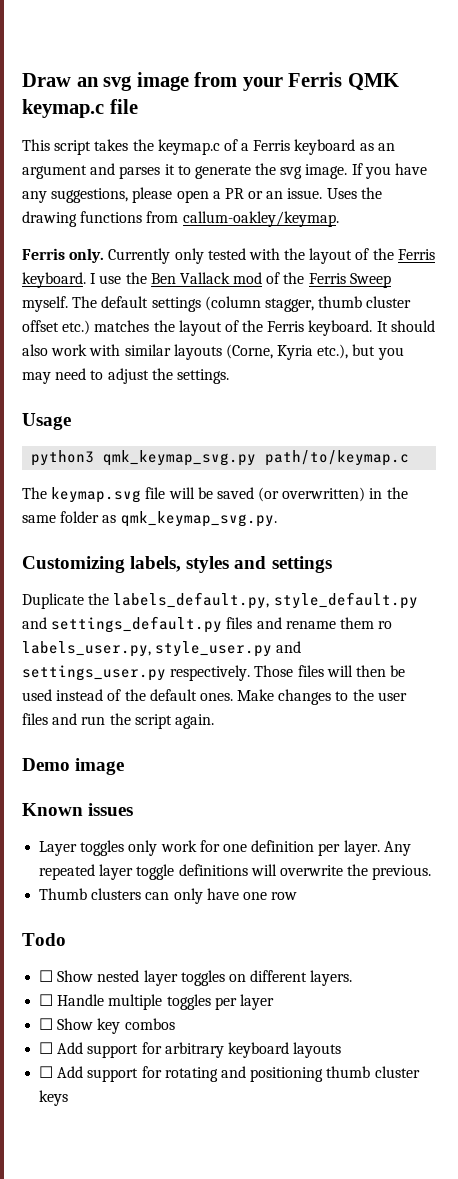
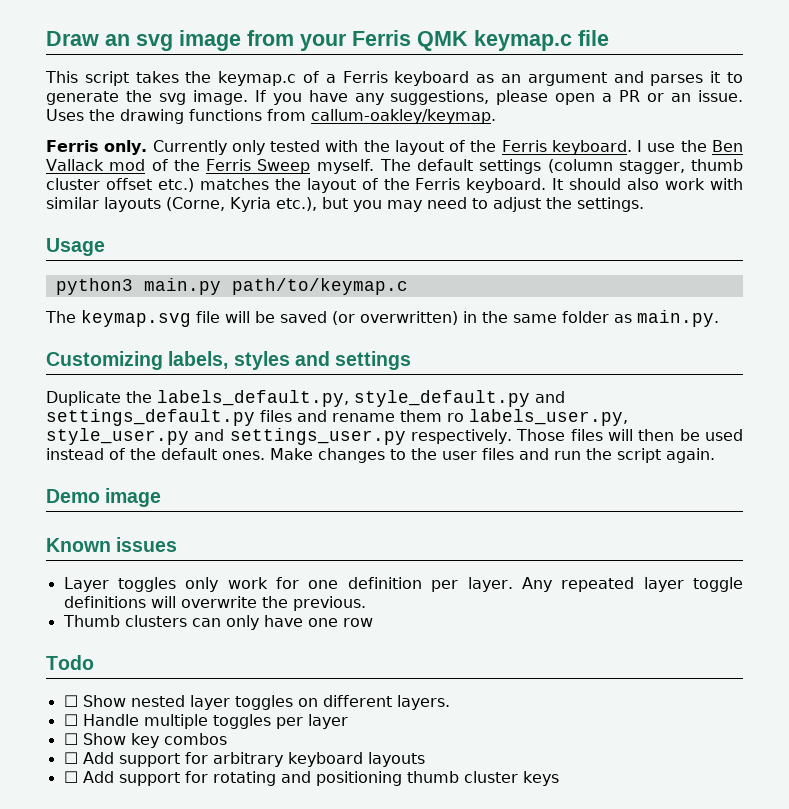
- python3 qmk_keymap_svg.py path/to/keymap.c
+ python3 main.py path/to/keymap.c
- The keymap.svg file will be saved (or overwritten) in the same folder as qmk_keymap_svg.py.
+ The keymap.svg file will be saved (or overwritten) in the same folder as main.py.

